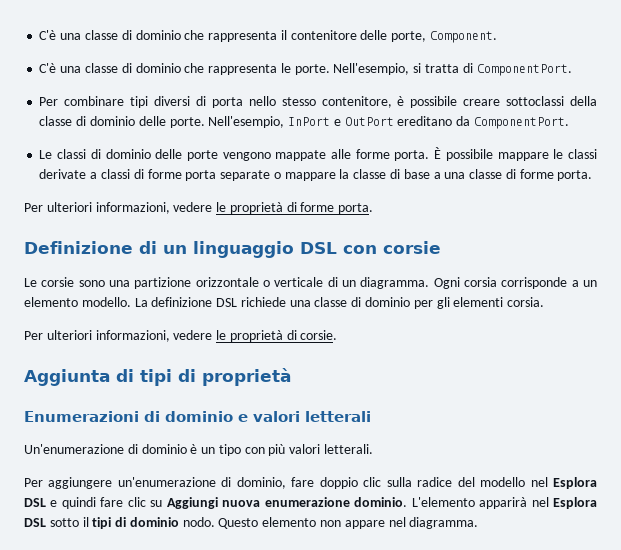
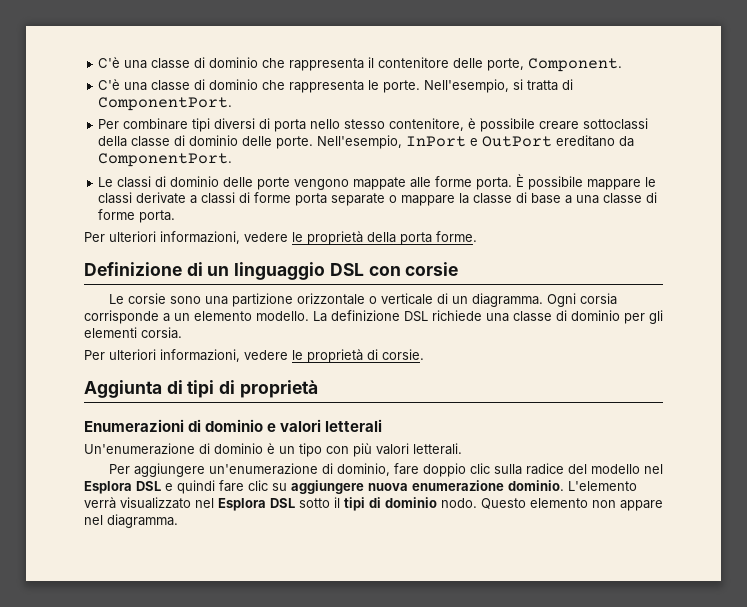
- Per ulteriori informazioni, vedere le proprietà di forme porta.
+ Per ulteriori informazioni, vedere le proprietà della porta forme.
- Per aggiungere un'enumerazione di dominio, fare doppio clic sulla radice del modello nel Esplora DSL e quindi fare clic su Aggiungi nuova enumerazione dominio.
+ Per aggiungere un'enumerazione di dominio, fare doppio clic sulla radice del modello nel Esplora DSL e quindi fare clic su aggiungere nuova enumerazione dominio.
- L'elemento apparirà nel Esplora DSL sotto il tipi di dominio nodo.
+ L'elemento verrà visualizzato nel Esplora DSL sotto il tipi di dominio nodo.

